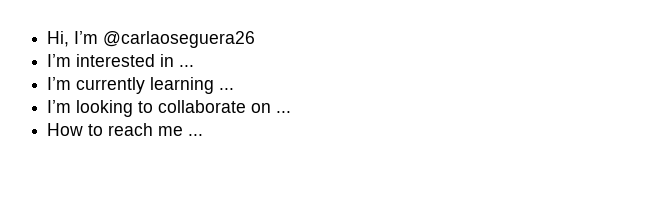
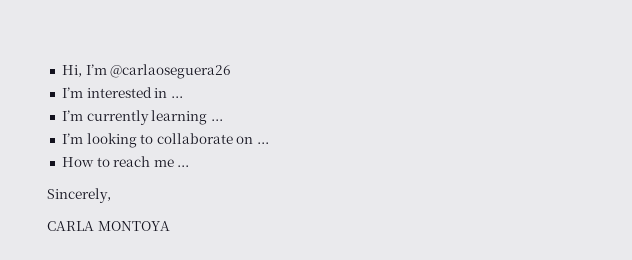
+ Sincerely,
+ CARLA MONTOYA

